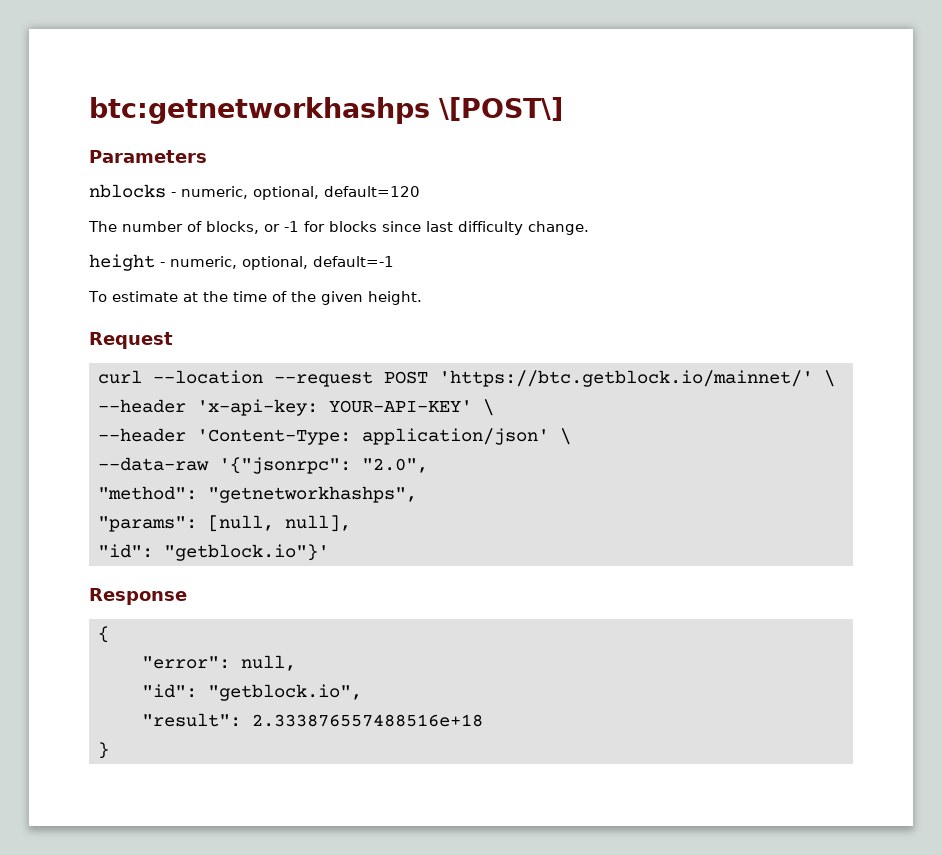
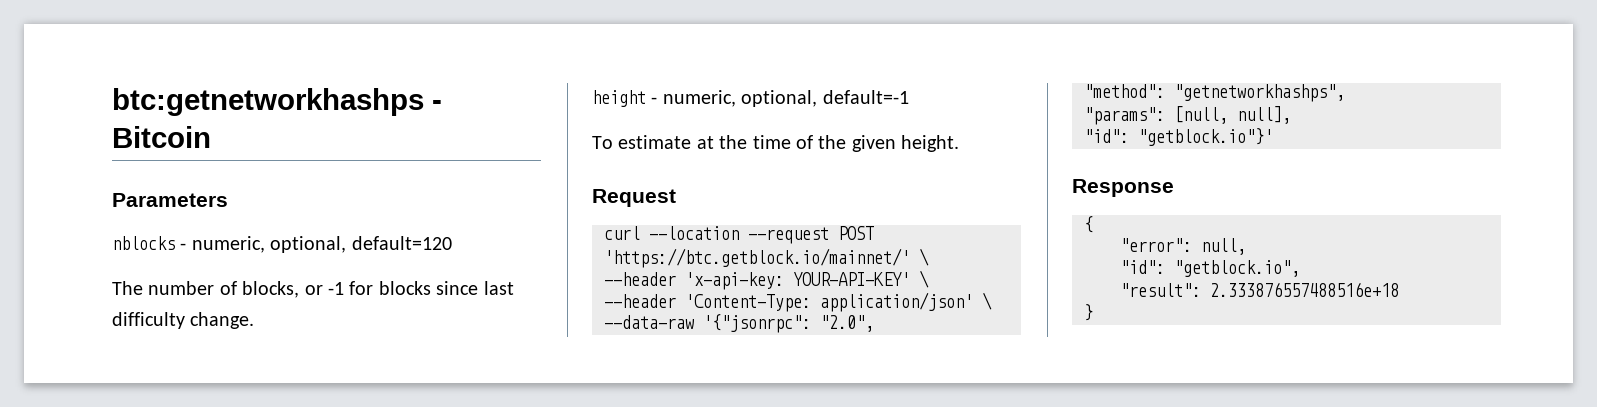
- btc:getnetworkhashps \[POST\]
+ btc:getnetworkhashps - Bitcoin

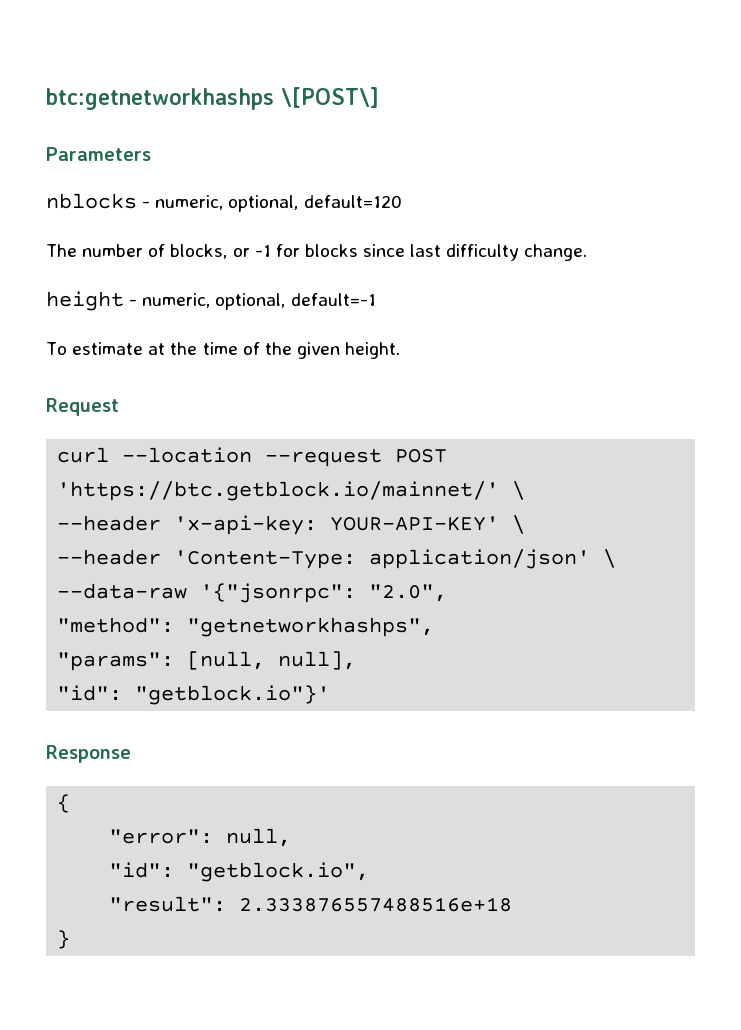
- btc:getnetworkhashps - Bitcoin
+ btc:getnetworkhashps \[POST\]

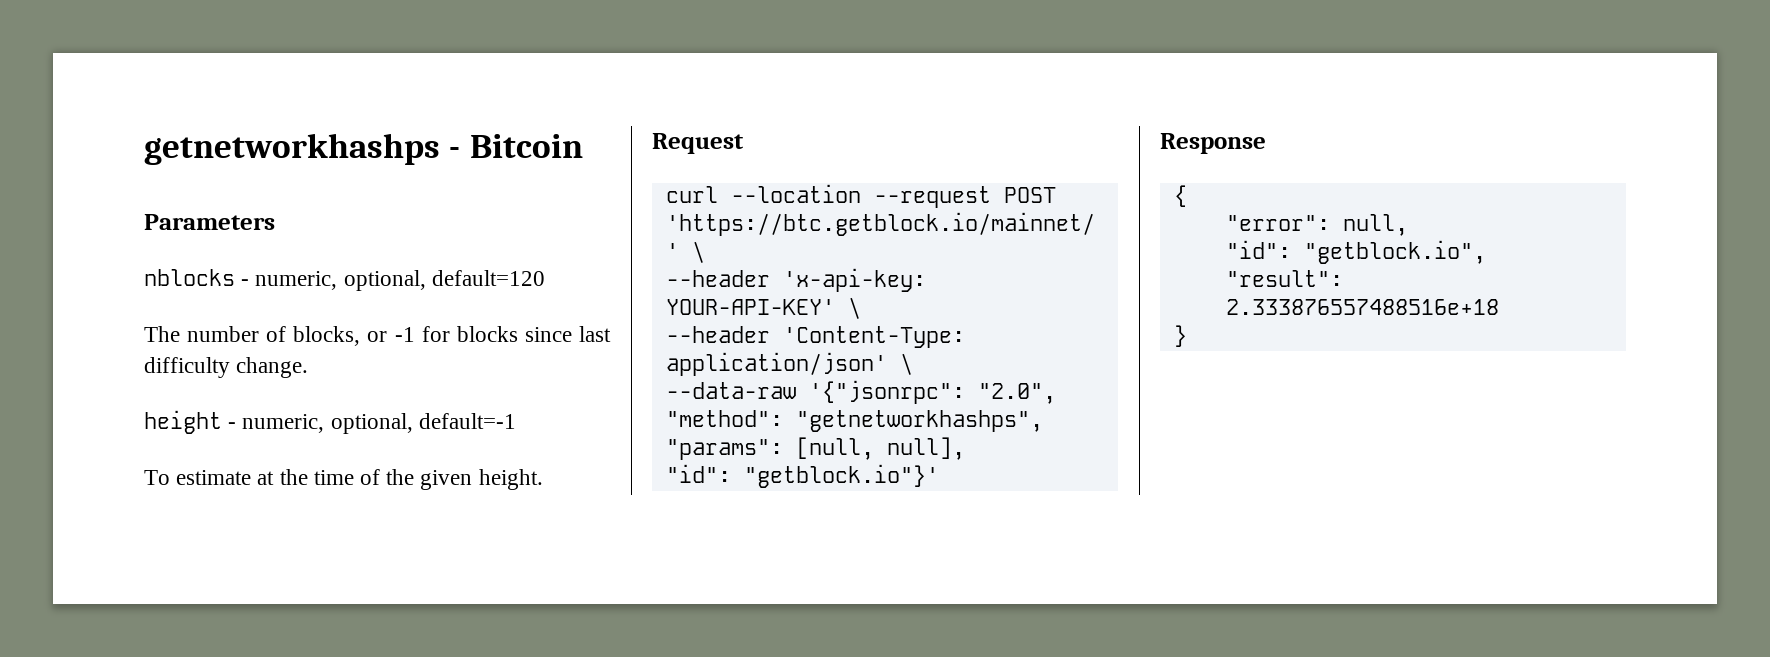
- btc:getnetworkhashps \[POST\]
+ getnetworkhashps - Bitcoin

